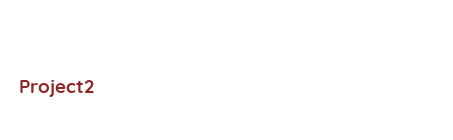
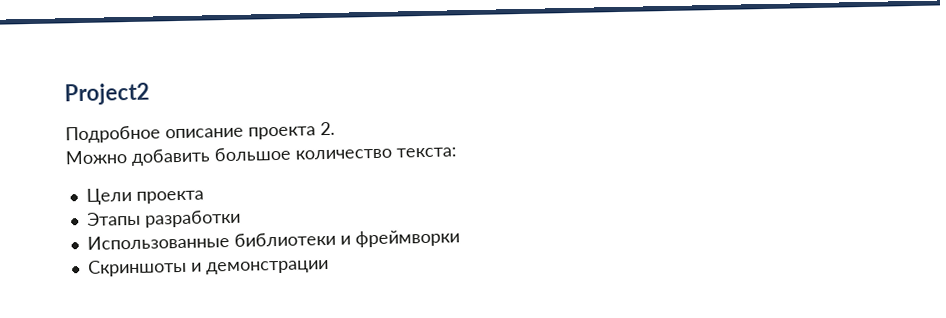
+ Подробное описание проекта 2.
+ Можно добавить большое количество текста:
+ Цели проекта
+ Этапы разработки
+ Использованные библиотеки и фреймворки
+ Скриншоты и демонстрации

